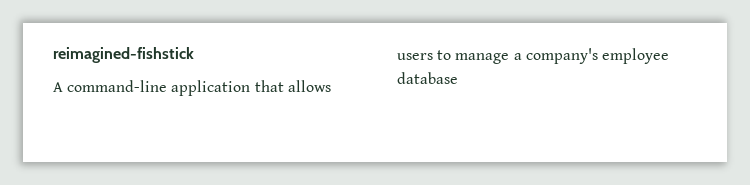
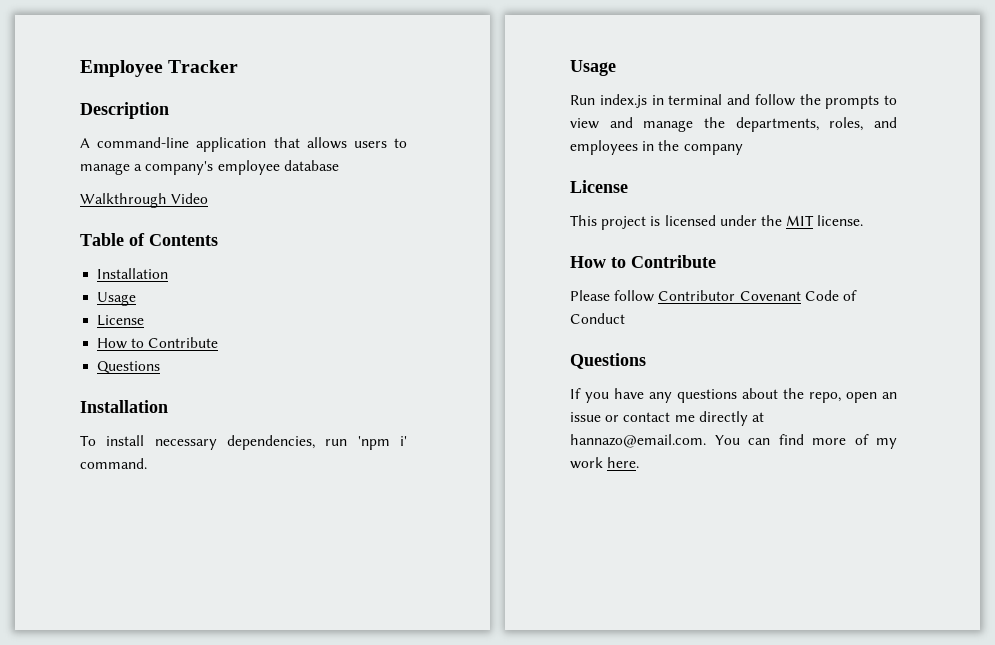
- reimagined-fishstick
+ Employee Tracker
+ Description
+ Walkthrough Video
+ Table of Contents
+ Installation
+ Usage
+ License
+ How to Contribute
+ Questions
+ Installation
+ To install necessary dependencies, run 'npm i' command.
+ Usage
+ Run index.js in terminal and follow the prompts to view and manage the departments, roles, and employees in the company
+ License
+ This project is licensed under the MIT license.
+ How to Contribute
+ Please follow Contributor Covenant Code of Conduct
+ Questions
+ If you have any questions about the repo, open an issue or contact me directly at hannazo@email.com. You can find more of my work here.

